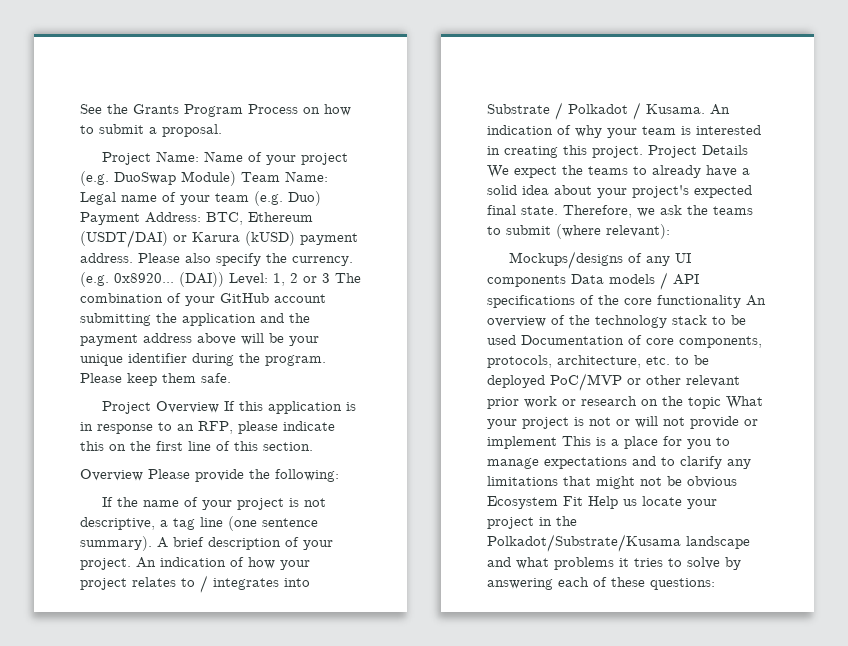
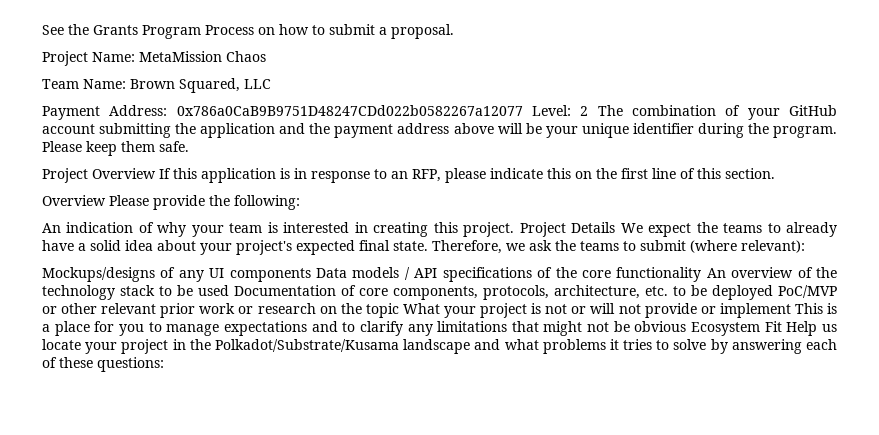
- Project Name: Name of your project (e.g. DuoSwap Module) Team Name: Legal name of your team (e.g. Duo) Payment Address: BTC, Ethereum (USDT/DAI) or Karura (kUSD) payment address. Please also specify the currency. (e.g. 0x8920... (DAI)) Level: 1, 2 or 3 The combination of your GitHub account submitting the application and the payment address above will be your unique identifier during the program.
+ Project Name: MetaMission Chaos
+ Team Name: Brown Squared, LLC
+ Payment Address: 0x786a0CaB9B9751D48247CDd022b0582267a12077 Level: 2 The combination of your GitHub account submitting the application and the payment address above will be your unique identifier during the program.
- If the name of your project is not descriptive, a tag line (one sentence summary). A brief description of your project. An indication of how your project relates to / integrates into Substrate / Polkadot / Kusama.

